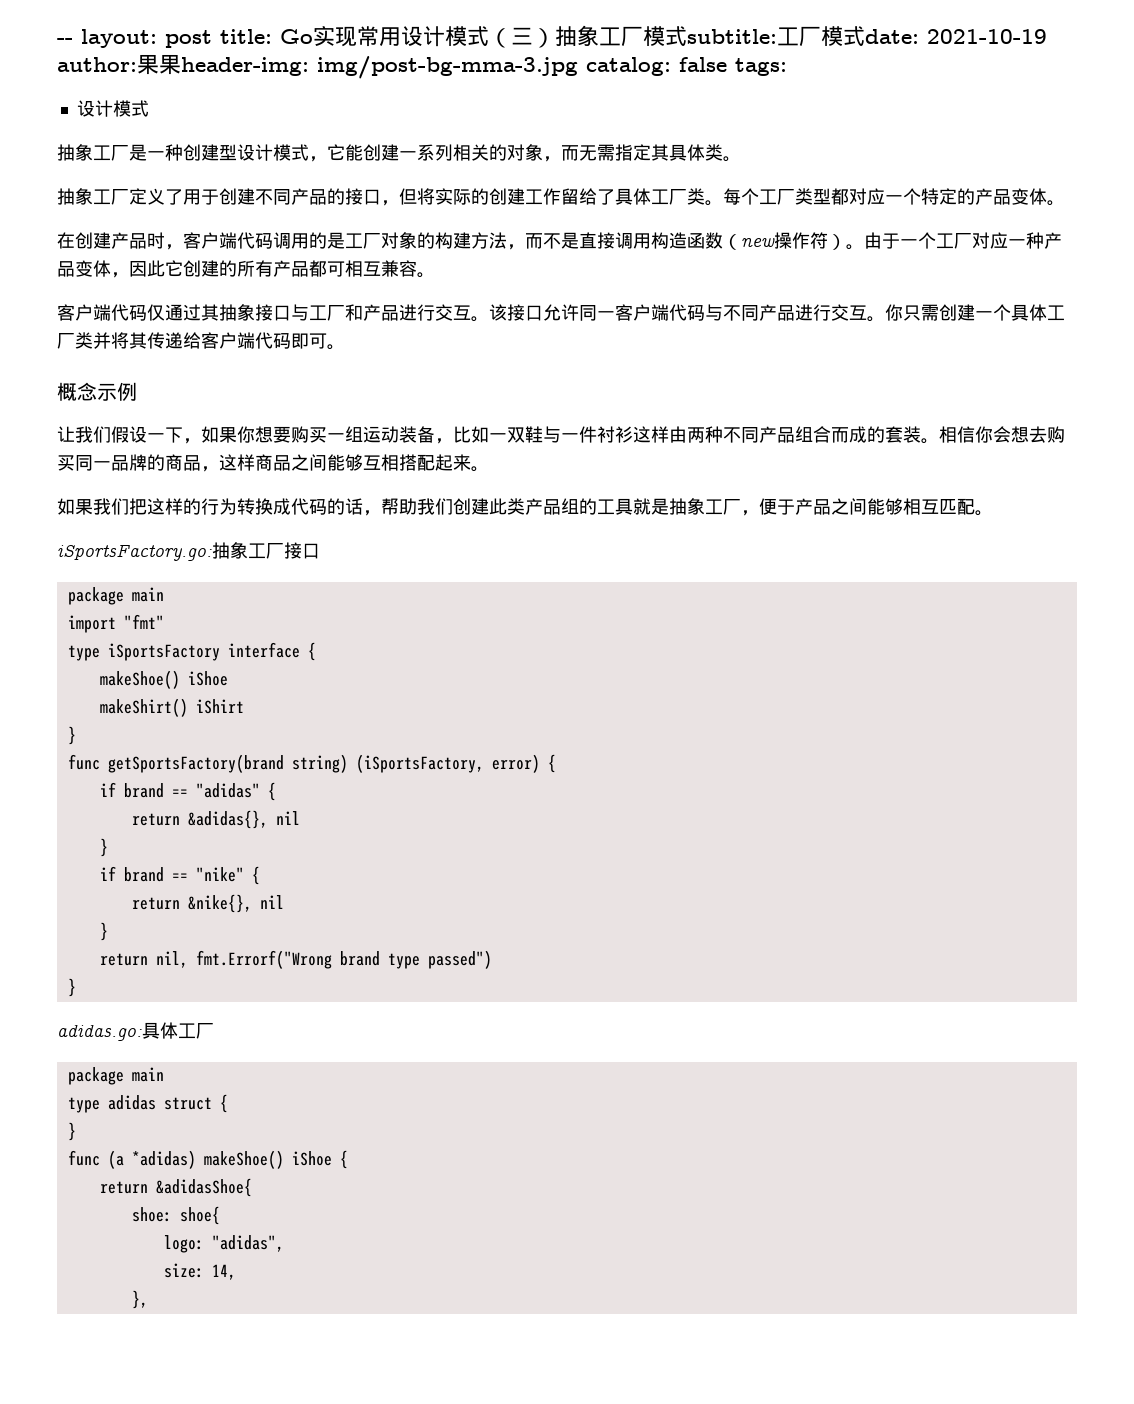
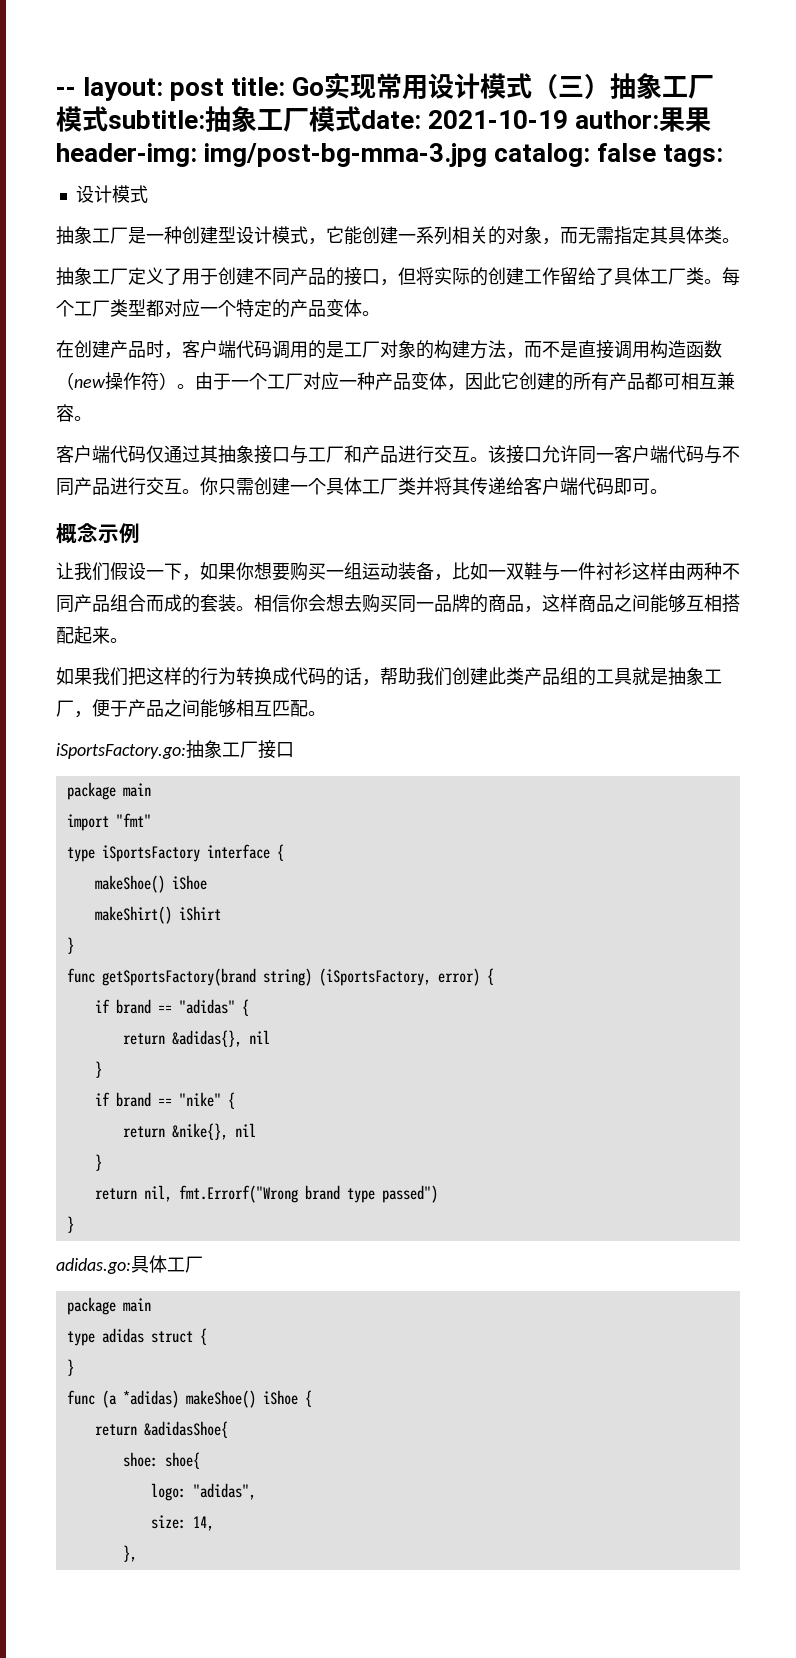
- -- layout: post title: Go实现常用设计模式（三）抽象工厂模式subtitle:工厂模式date: 2021-10-19 author:果果header-img: img/post-bg-mma-3.jpg catalog: false tags:
+ -- layout: post title: Go实现常用设计模式（三）抽象工厂模式subtitle:抽象工厂模式date: 2021-10-19 author:果果header-img: img/post-bg-mma-3.jpg catalog: false tags:

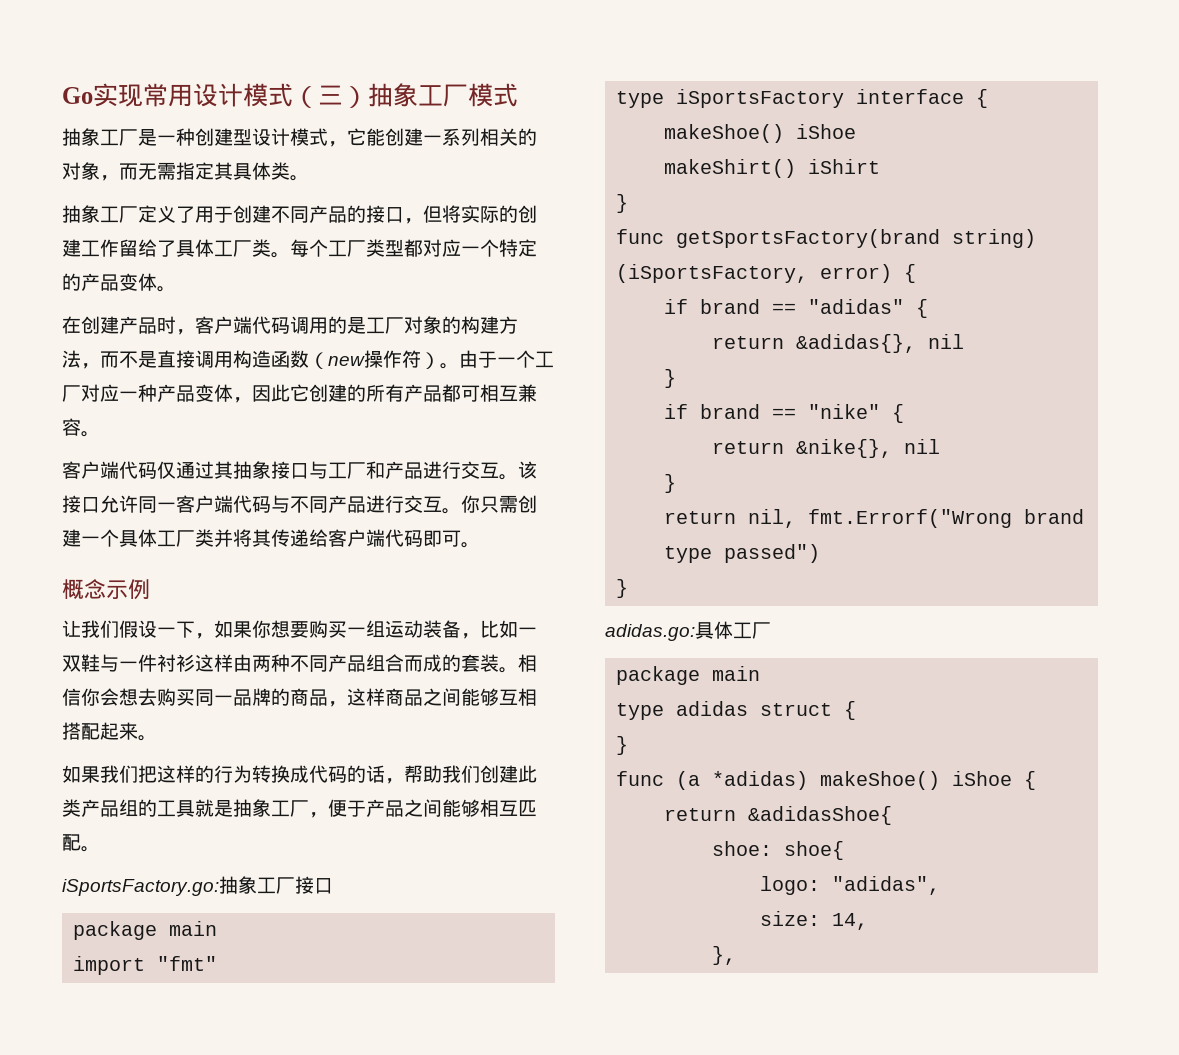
- -- layout: post title: Go实现常用设计模式（三）抽象工厂模式subtitle:抽象工厂模式date: 2021-10-19 author:果果header-img: img/post-bg-mma-3.jpg catalog: false tags:
- 设计模式
+ Go实现常用设计模式（三）抽象工厂模式

